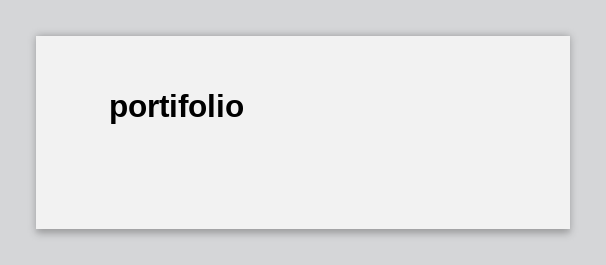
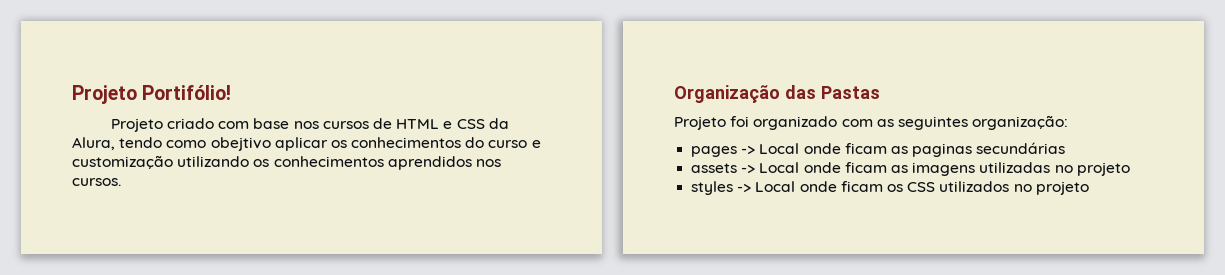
- portifolio
+ Projeto Portifólio!
+ Projeto criado com base nos cursos de HTML e CSS da Alura, tendo como obejtivo aplicar os conhecimentos do curso e customização utilizando os conhecimentos aprendidos nos cursos.
+ Organização das Pastas
+ Projeto foi organizado com as seguintes organização:
+ pages -> Local onde ficam as paginas secundárias
+ assets -> Local onde ficam as imagens utilizadas no projeto
+ styles -> Local onde ficam os CSS utilizados no projeto

